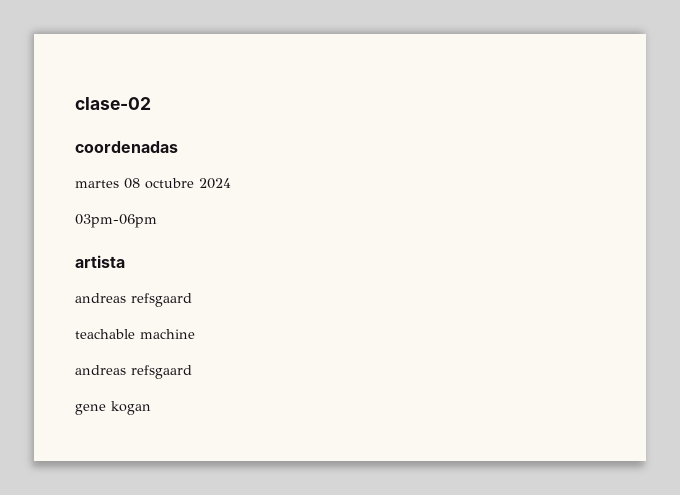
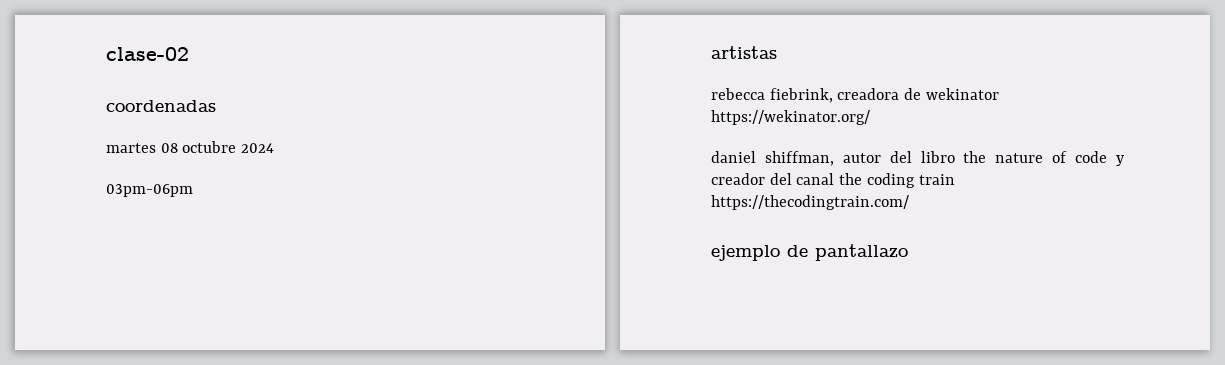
- artista
- andreas refsgaard
- teachable machine
- andreas refsgaard
- gene kogan
+ artistas
+ rebecca fiebrink, creadora de wekinator https://wekinator.org/
+ daniel shiffman, autor del libro the nature of code y creador del canal the coding train https://thecodingtrain.com/
+ ejemplo de pantallazo

